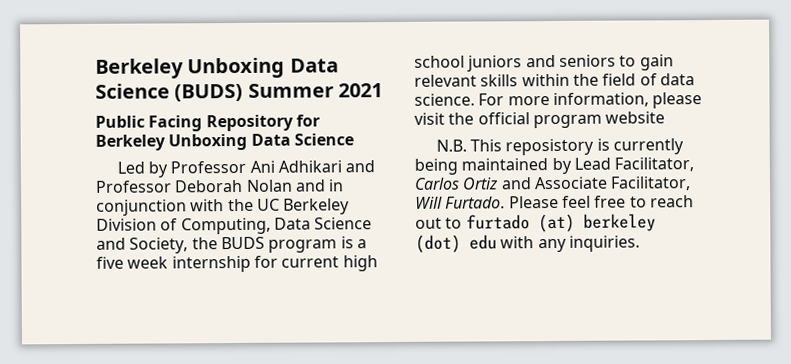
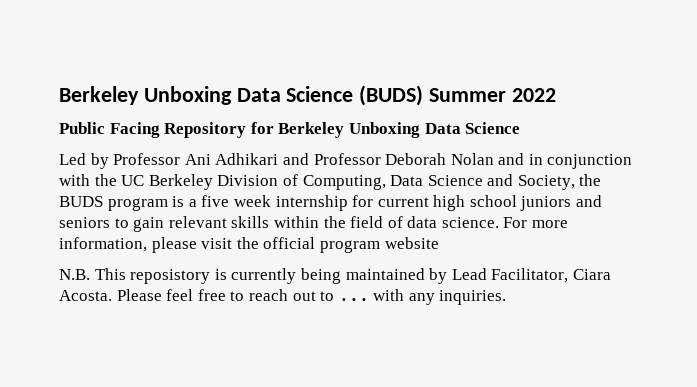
- Berkeley Unboxing Data Science (BUDS) Summer 2021
+ Berkeley Unboxing Data Science (BUDS) Summer 2022
- N.B. This reposistory is currently being maintained by Lead Facilitator, Carlos Ortiz and Associate Facilitator, Will Furtado.
+ N.B. This reposistory is currently being maintained by Lead Facilitator, Ciara Acosta.
- Please feel free to reach out to furtado (at) berkeley (dot) edu with any inquiries.
+ Please feel free to reach out to ... with any inquiries.

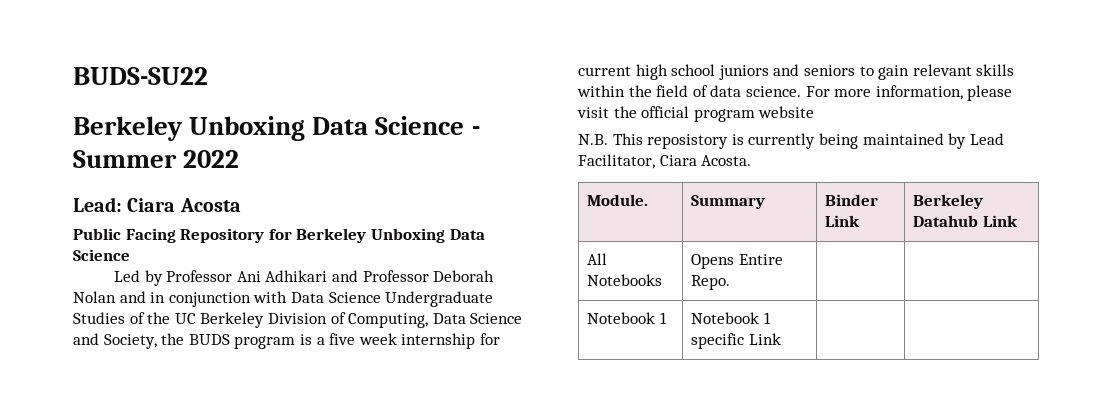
- Berkeley Unboxing Data Science (BUDS) Summer 2022
+ BUDS-SU22
+ Berkeley Unboxing Data Science - Summer 2022
+ Lead: Ciara Acosta
- Led by Professor Ani Adhikari and Professor Deborah Nolan and in conjunction with the UC Berkeley Division of Computing, Data Science and Society, the BUDS program is a five week internship for current high school juniors and seniors to gain relevant skills within the field of data science.
+ Led by Professor Ani Adhikari and Professor Deborah Nolan and in conjunction with Data Science Undergraduate Studies of the UC Berkeley Division of Computing, Data Science and Society, the BUDS program is a five week internship for current high school juniors and seniors to gain relevant skills within the field of data science.
- N.B. This reposistory is currently being maintained by Lead Facilitator, Ciara Acosta. Please feel free to reach out to ... with any inquiries.
+ N.B. This reposistory is currently being maintained by Lead Facilitator, Ciara Acosta.
+ Module. | Summary | Binder Link | Berkeley Datahub Link
+ All Notebooks | Opens Entire Repo. | |
+ Notebook 1 | Notebook 1 specific Link | |

